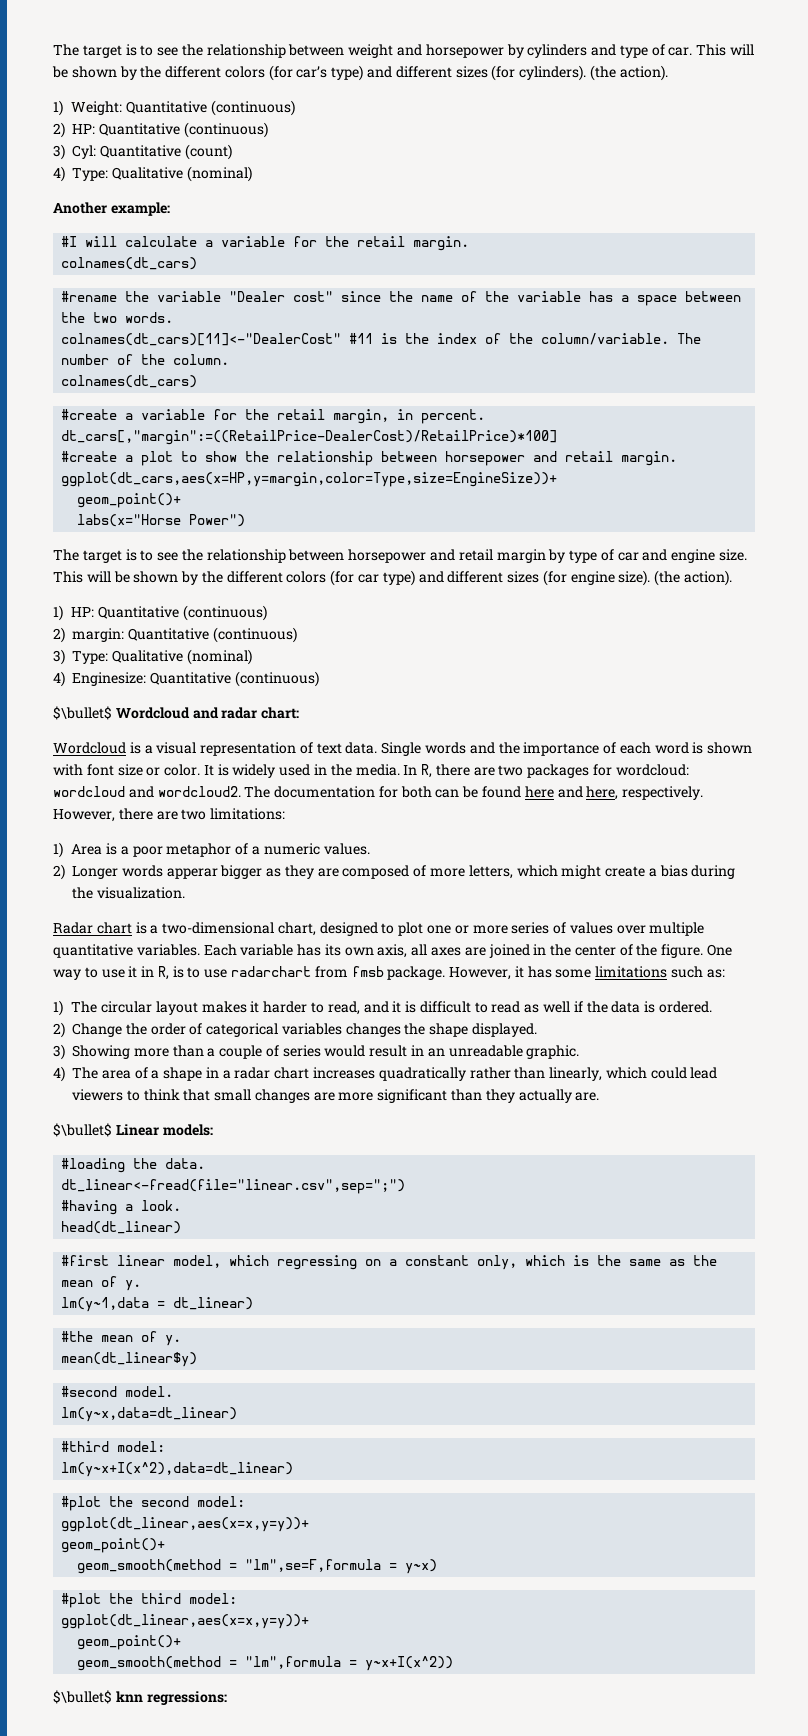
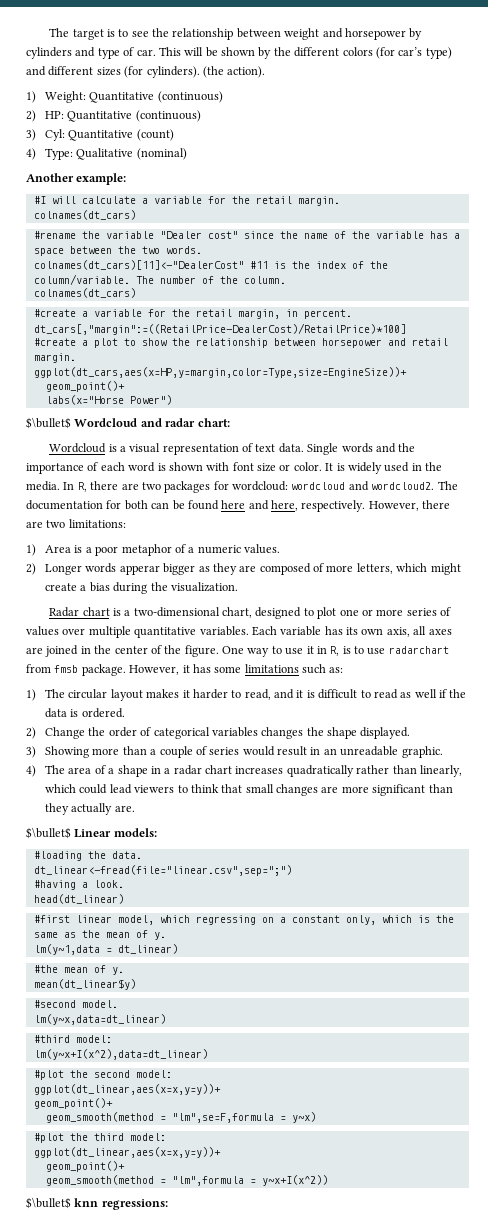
- The target is to see the relationship between horsepower and retail margin by type of car and engine size. This will be shown by the different colors (for car type) and different sizes (for engine size). (the action).
- 1) HP: Quantitative (continuous)
- 2) margin: Quantitative (continuous)
- 3) Type: Qualitative (nominal)
- 4) Enginesize: Quantitative (continuous)

